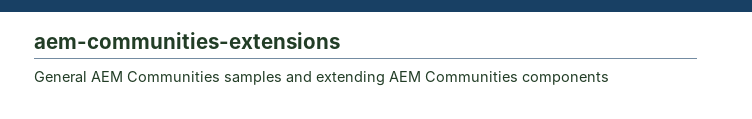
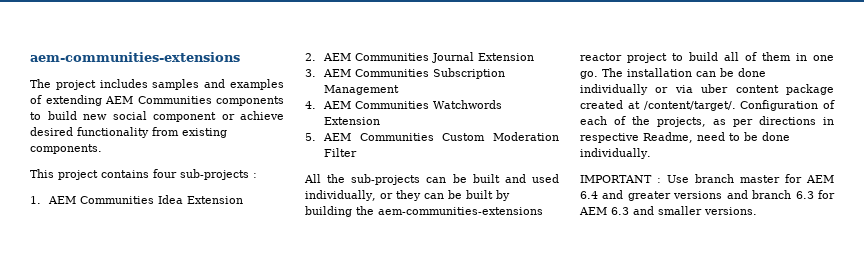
- General AEM Communities samples and extending AEM Communities components
+ The project includes samples and examples of extending AEM Communities components to build new social component or achieve desired functionality from existing components.
+ This project contains four sub-projects :
+ 1. AEM Communities Idea Extension
+ 2. AEM Communities Journal Extension
+ 3. AEM Communities Subscription Management
+ 4. AEM Communities Watchwords Extension
+ 5. AEM Communities Custom Moderation Filter
+ All the sub-projects can be built and used individually, or they can be built by building the aem-communities-extensions reactor project to build all of them in one go. The installation can be done individually or via uber content package created at /content/target/. Configuration of each of the projects, as per directions in respective Readme, need to be done individually.
+ IMPORTANT : Use branch master for AEM 6.4 and greater versions and branch 6.3 for AEM 6.3 and smaller versions.

